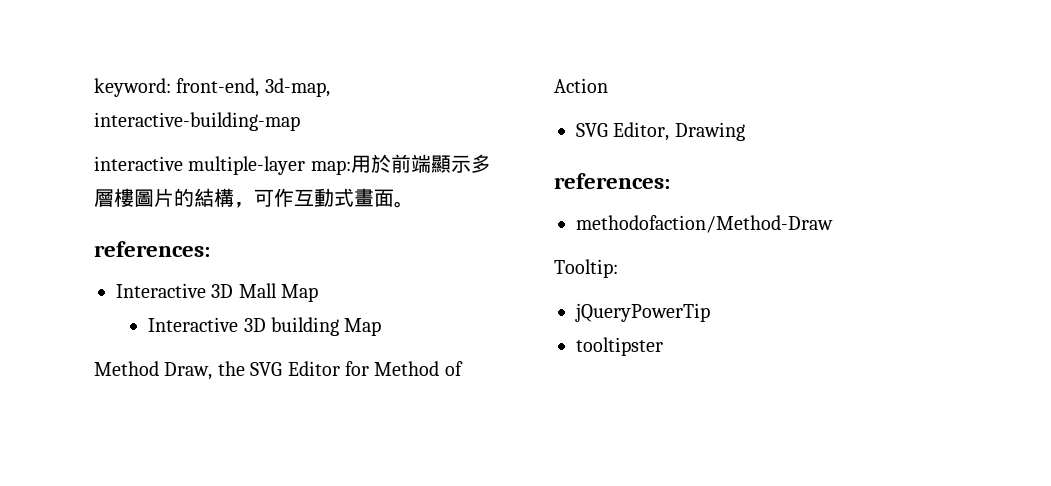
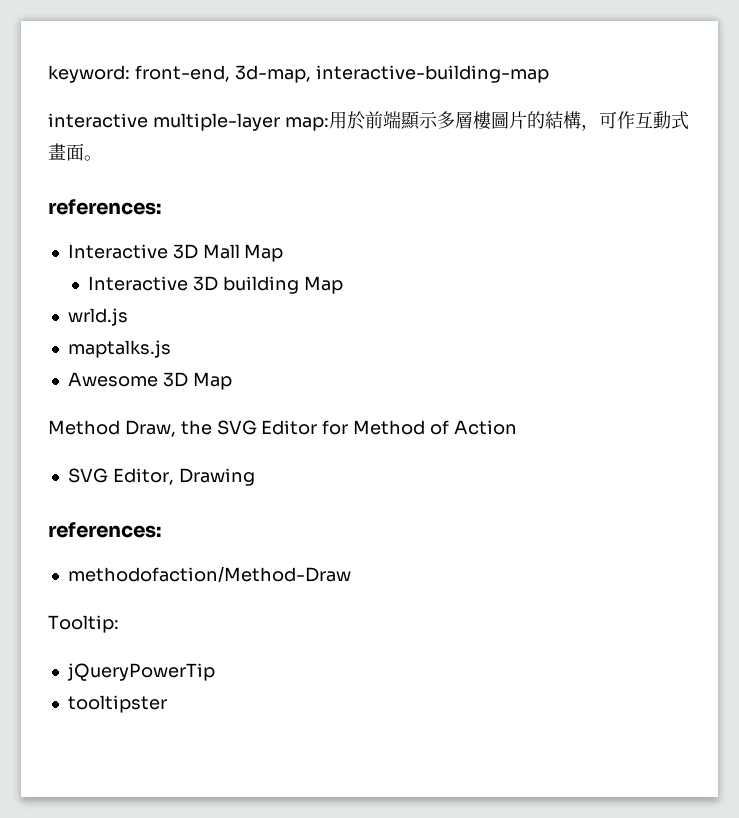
+ wrld.js
+ maptalks.js
+ Awesome 3D Map

